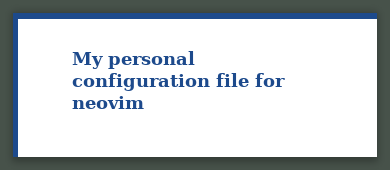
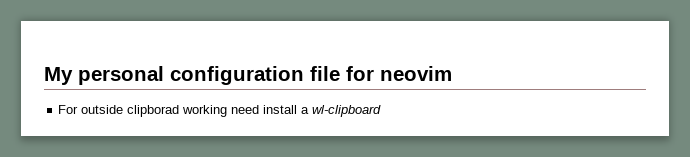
+ For outside clipborad working need install a wl-clipboard

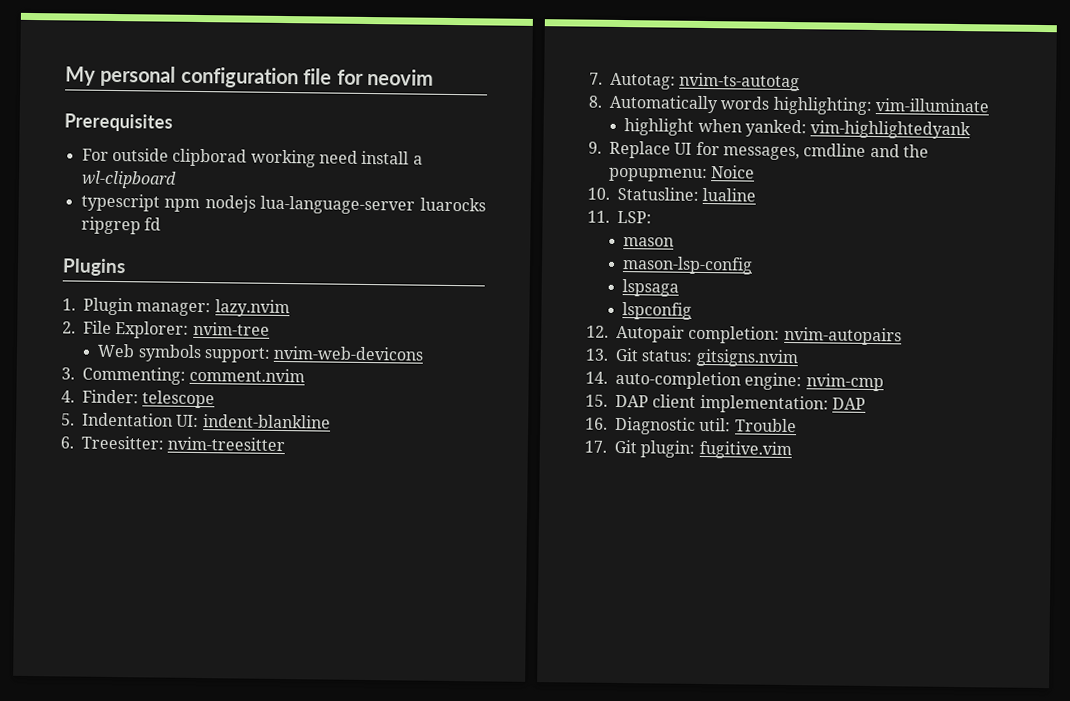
+ Prerequisites
+ typescript npm nodejs lua-language-server luarocks ripgrep fd
+ Plugins
+ 1. Plugin manager: lazy.nvim
+ 2. File Explorer: nvim-tree
+ Web symbols support: nvim-web-devicons
+ 3. Commenting: comment.nvim
+ 4. Finder: telescope
+ 5. Indentation UI: indent-blankline
+ 6. Treesitter: nvim-treesitter
+ 7. Autotag: nvim-ts-autotag
+ 8. Automatically words highlighting: vim-illuminate
+ highlight when yanked: vim-highlightedyank
+ 9. Replace UI for messages, cmdline and the popupmenu: Noice
+ 10. Statusline: lualine
+ 11. LSP:
+ mason
+ mason-lsp-config
+ lspsaga
+ lspconfig
+ 12. Autopair completion: nvim-autopairs
+ 13. Git status: gitsigns.nvim
+ 14. auto-completion engine: nvim-cmp
+ 15. DAP client implementation: DAP
+ 16. Diagnostic util: Trouble
+ 17. Git plugin: fugitive.vim

